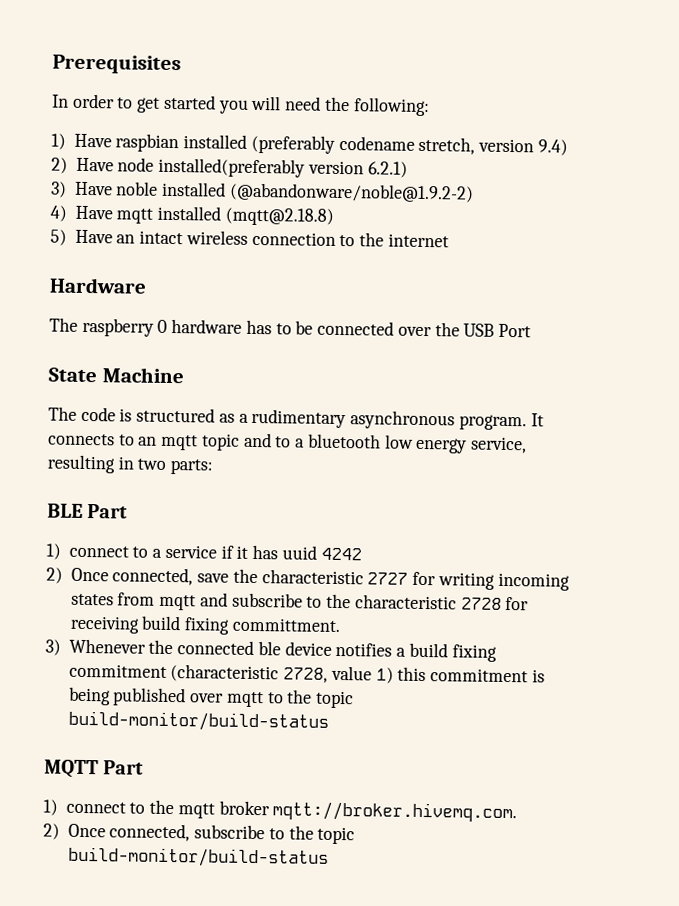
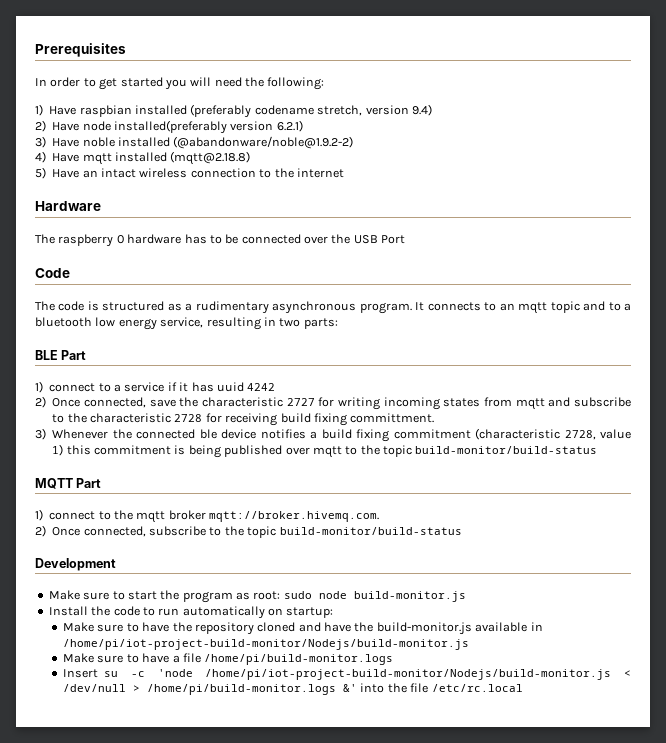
- State Machine
+ Code
+ Development
+ Make sure to start the program as root: sudo node build-monitor.js
+ Install the code to run automatically on startup:
+ Make sure to have the repository cloned and have the build-monitor.js available in /home/pi/iot-project-build-monitor/Nodejs/build-monitor.js
+ Make sure to have a file /home/pi/build-monitor.logs
+ Insert su -c 'node /home/pi/iot-project-build-monitor/Nodejs/build-monitor.js < /dev/null > /home/pi/build-monitor.logs &' into the file /etc/rc.local

